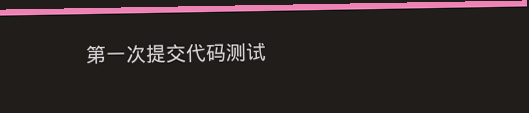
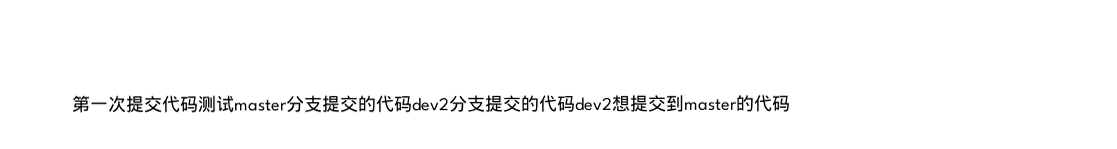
- 第一次提交代码测试
+ 第一次提交代码测试master分支提交的代码dev2分支提交的代码dev2想提交到master的代码

